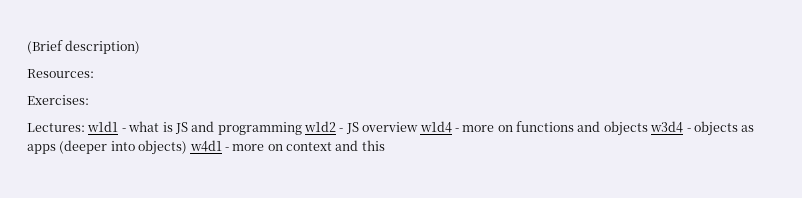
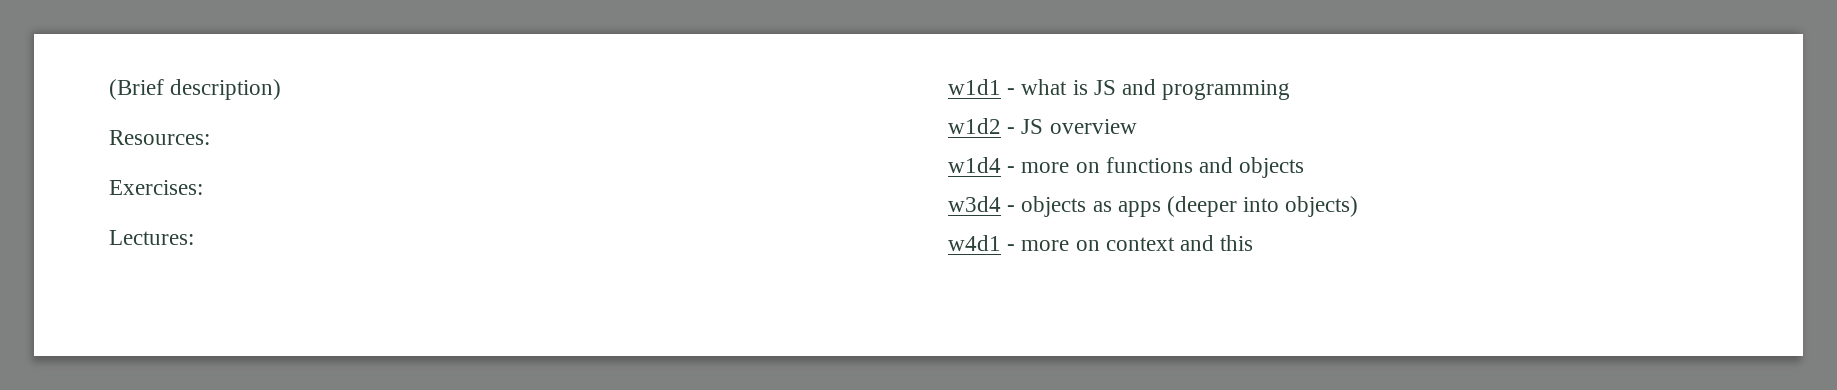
- Lectures: w1d1 - what is JS and programming w1d2 - JS overview w1d4 - more on functions and objects w3d4 - objects as apps (deeper into objects) w4d1 - more on context and this
+ Lectures:
+ w1d1 - what is JS and programming
+ w1d2 - JS overview
+ w1d4 - more on functions and objects
+ w3d4 - objects as apps (deeper into objects)
+ w4d1 - more on context and this

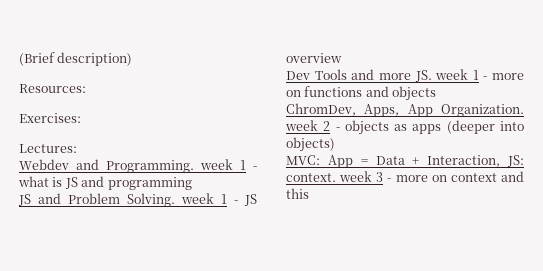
- w1d1 - what is JS and programming
+ Webdev and Programming. week 1 - what is JS and programming
- w1d2 - JS overview
- w1d4 - more on functions and objects
+ JS and Problem Solving. week 1 - JS overview
+ Dev Tools and more JS. week 1 - more on functions and objects
- w3d4 - objects as apps (deeper into objects)
+ ChromDev, Apps, App Organization. week 2 - objects as apps (deeper into objects)
- w4d1 - more on context and this
+ MVC: App = Data + Interaction, JS: context. week 3 - more on context and this

